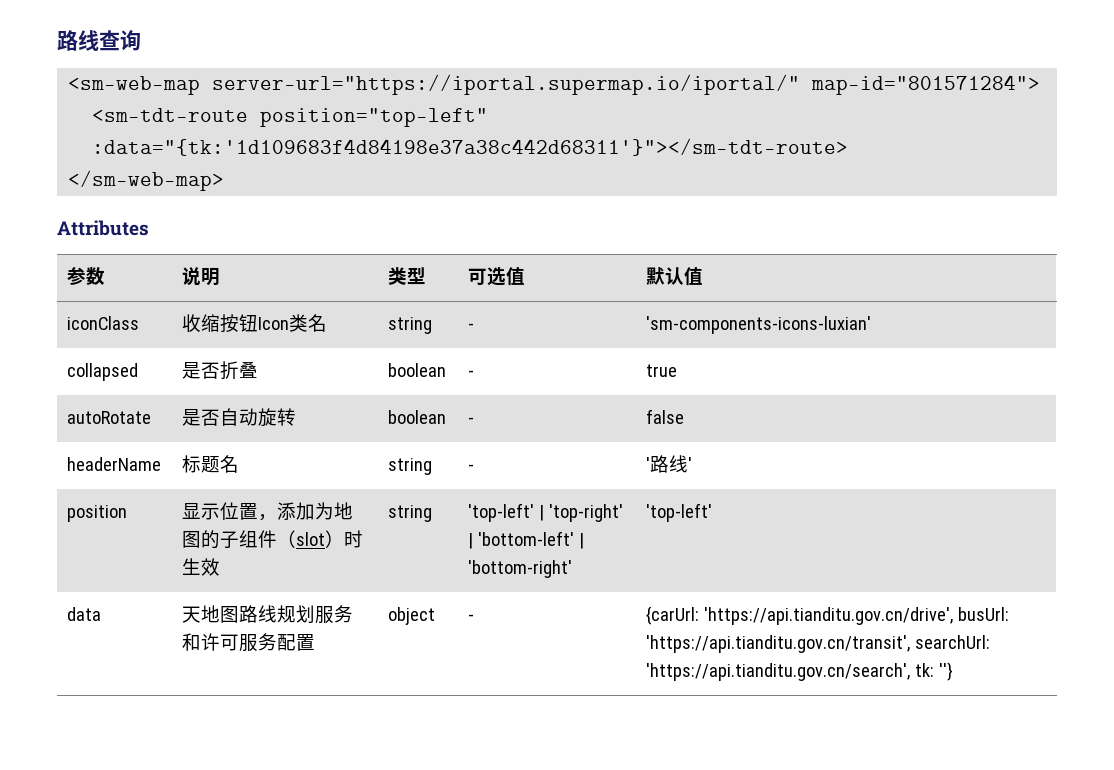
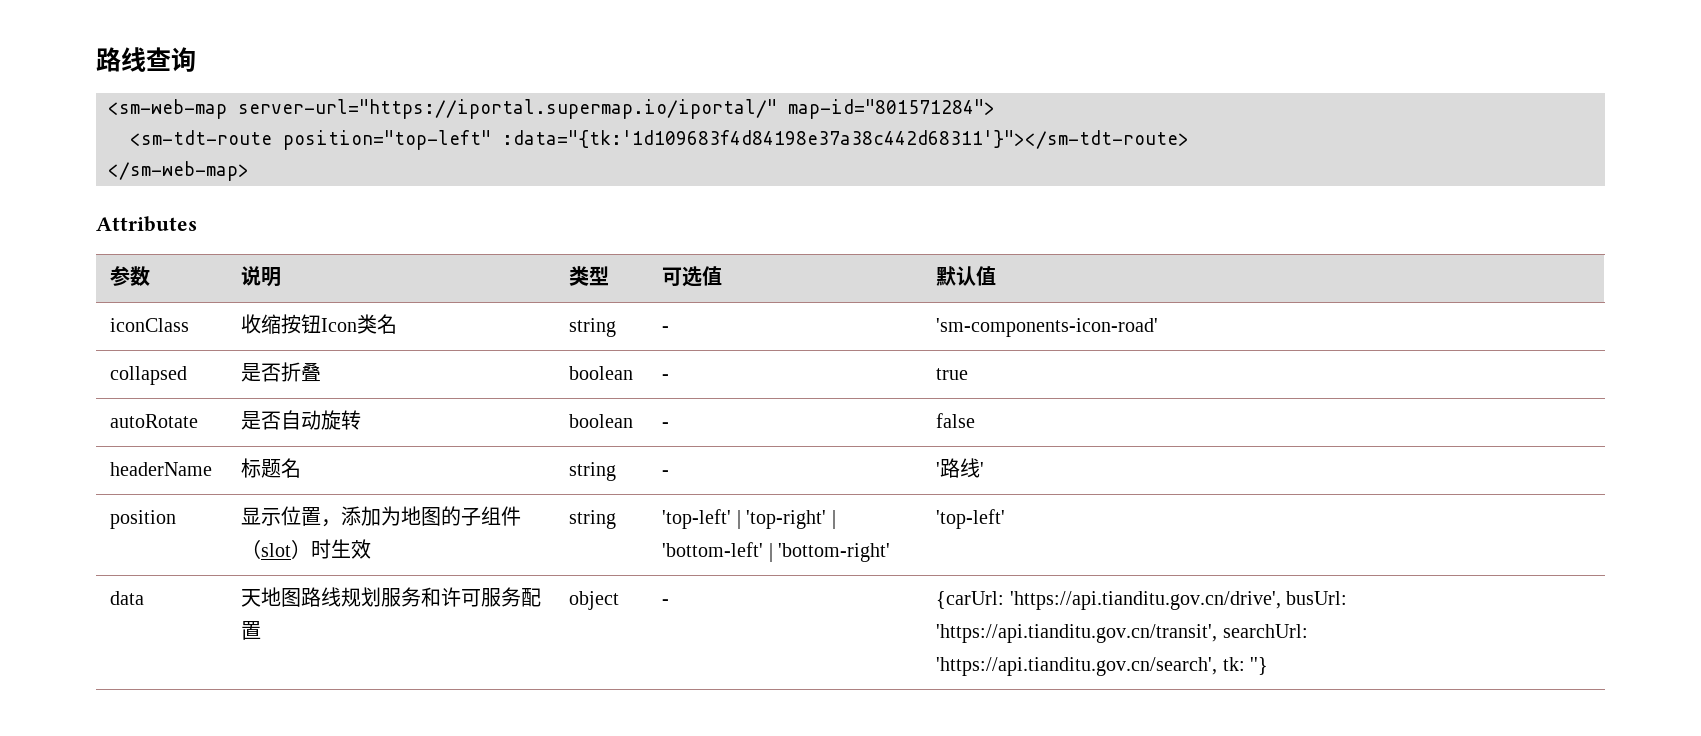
- iconClass | 收缩按钮Icon类名 | string | - | 'sm-components-icons-luxian'
+ iconClass | 收缩按钮Icon类名 | string | - | 'sm-components-icon-road'

